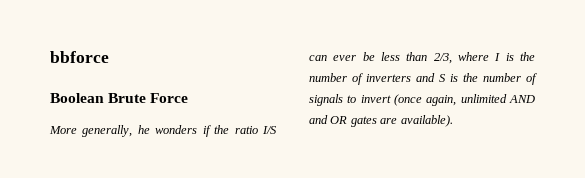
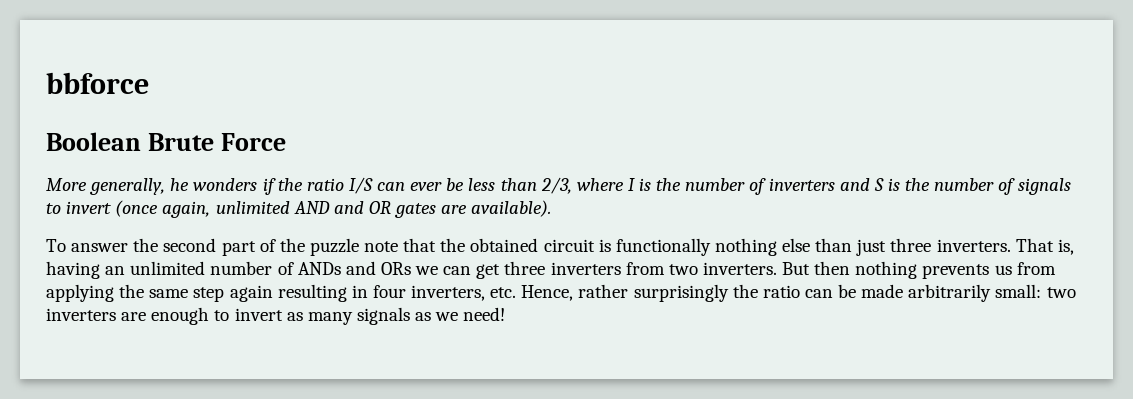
+ To answer the second part of the puzzle note that the obtained circuit is functionally nothing else than just three inverters. That is, having an unlimited number of ANDs and ORs we can get three inverters from two inverters. But then nothing prevents us from applying the same step again resulting in four inverters, etc. Hence, rather surprisingly the ratio can be made arbitrarily small: two inverters are enough to invert as many signals as we need!

